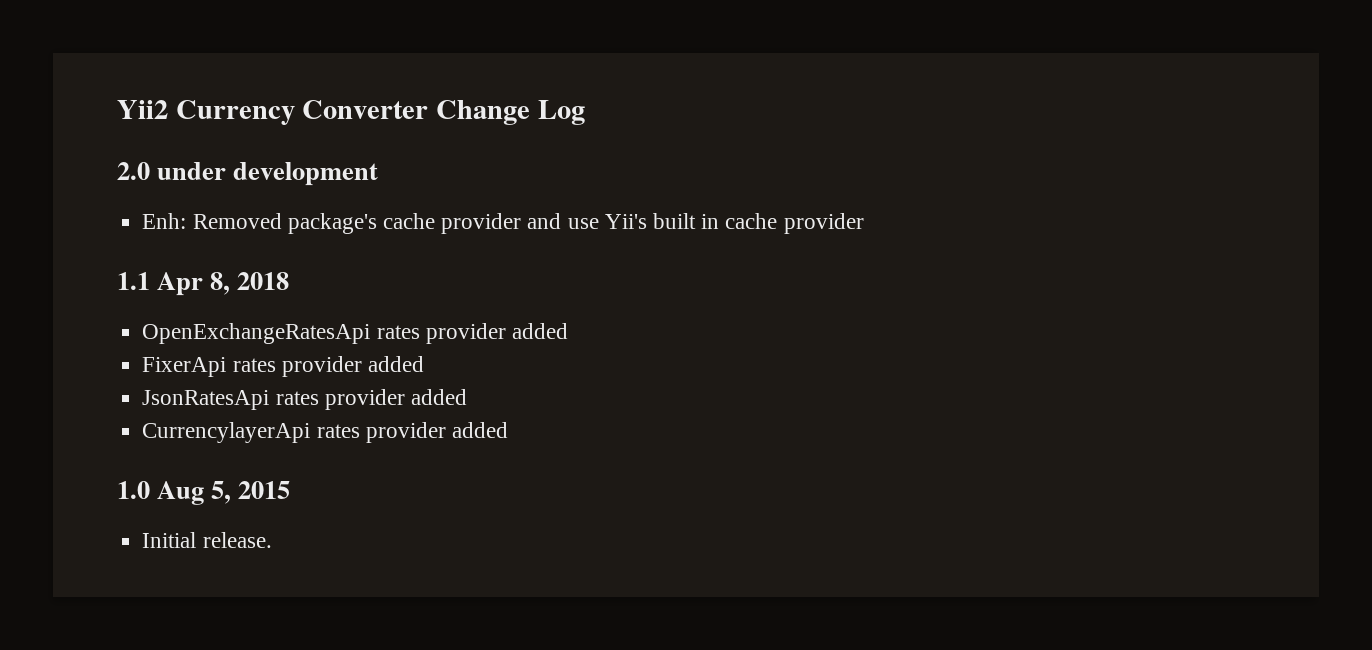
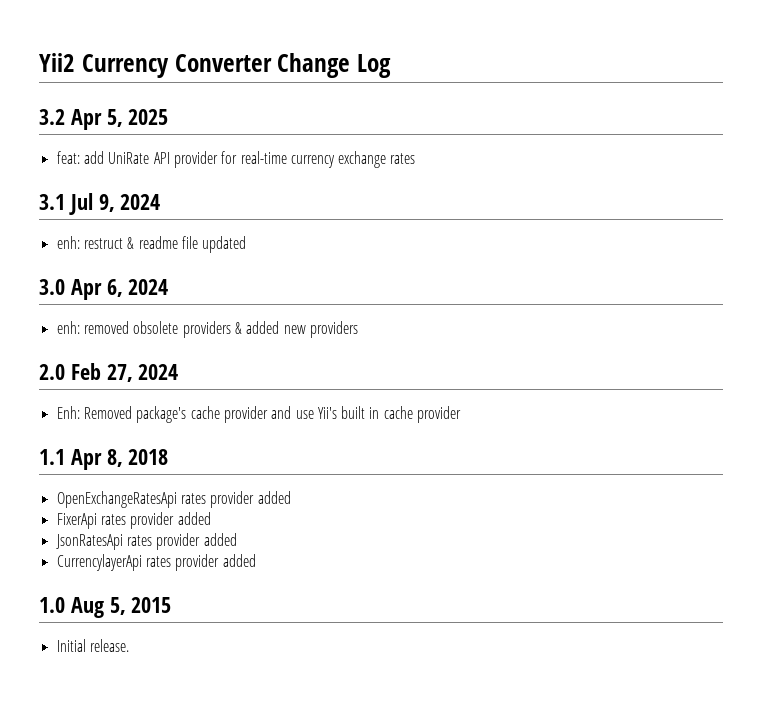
- 2.0 under development
+ 3.2 Apr 5, 2025
+ feat: add UniRate API provider for real-time currency exchange rates
+ 3.1 Jul 9, 2024
+ enh: restruct & readme file updated
+ 3.0 Apr 6, 2024
+ enh: removed obsolete providers & added new providers
+ 2.0 Feb 27, 2024

